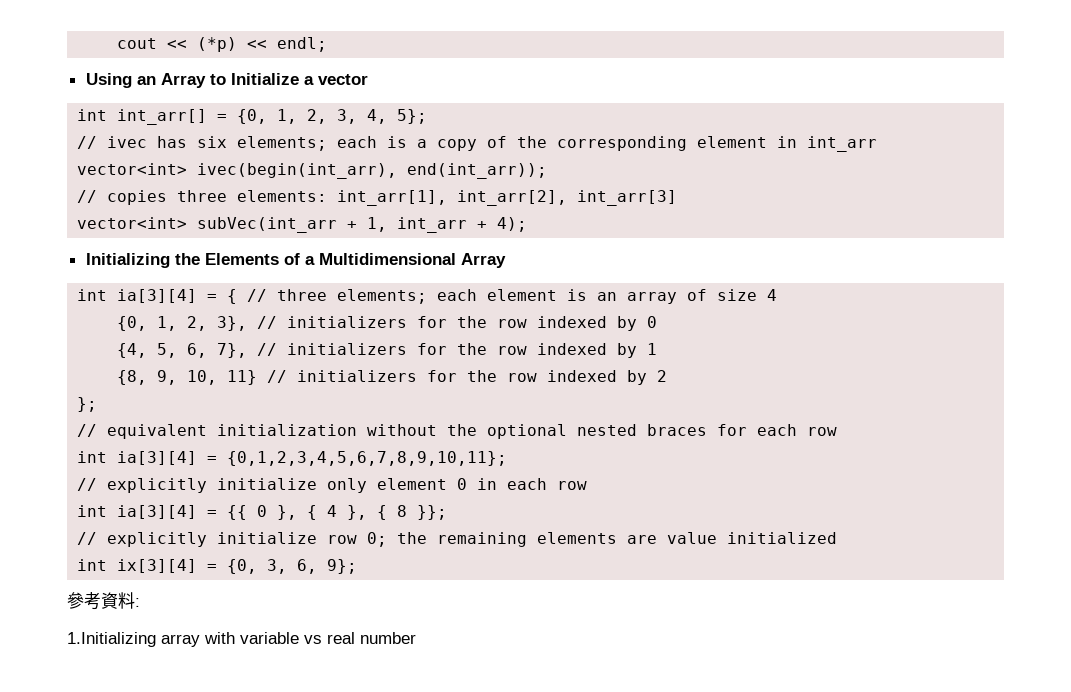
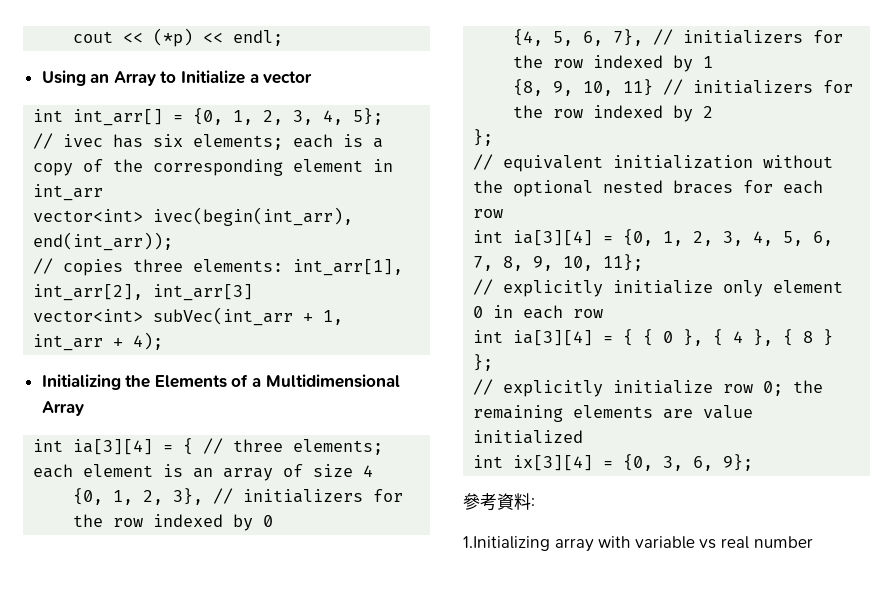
- int ia[3][4] = {0,1,2,3,4,5,6,7,8,9,10,11};
+ int ia[3][4] = {0, 1, 2, 3, 4, 5, 6, 7, 8, 9, 10, 11};
- int ia[3][4] = {{ 0 }, { 4 }, { 8 }};
+ int ia[3][4] = { { 0 }, { 4 }, { 8 } };

